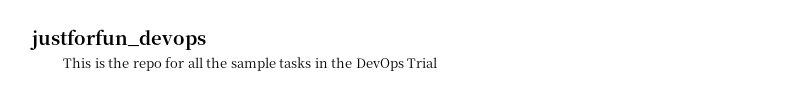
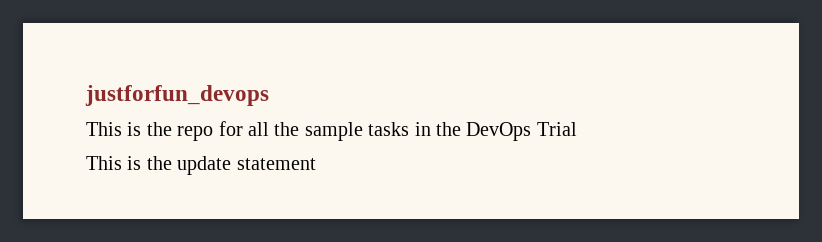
+ This is the update statement

